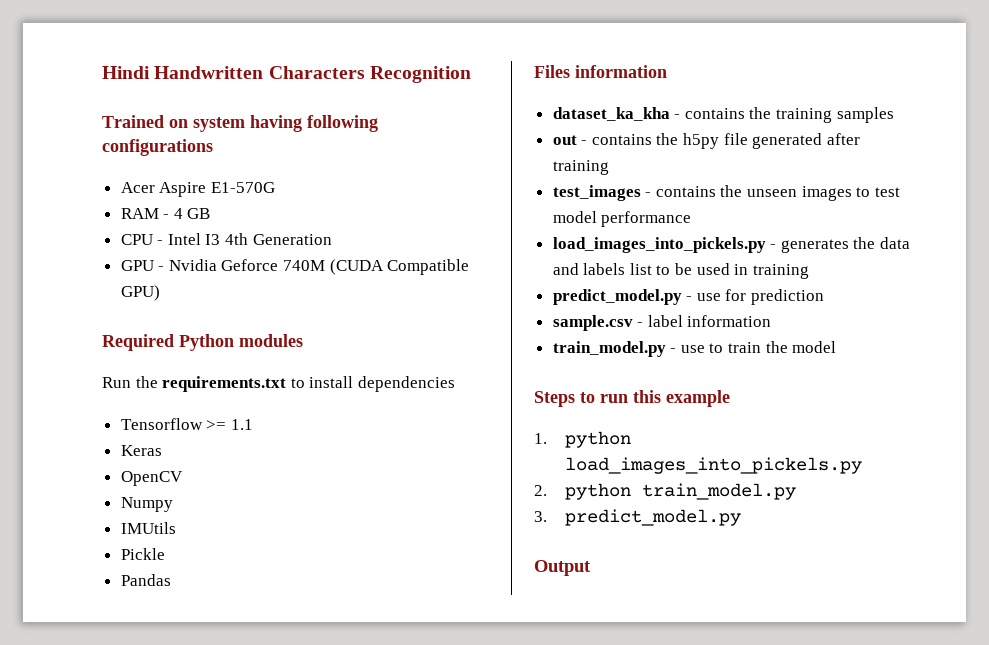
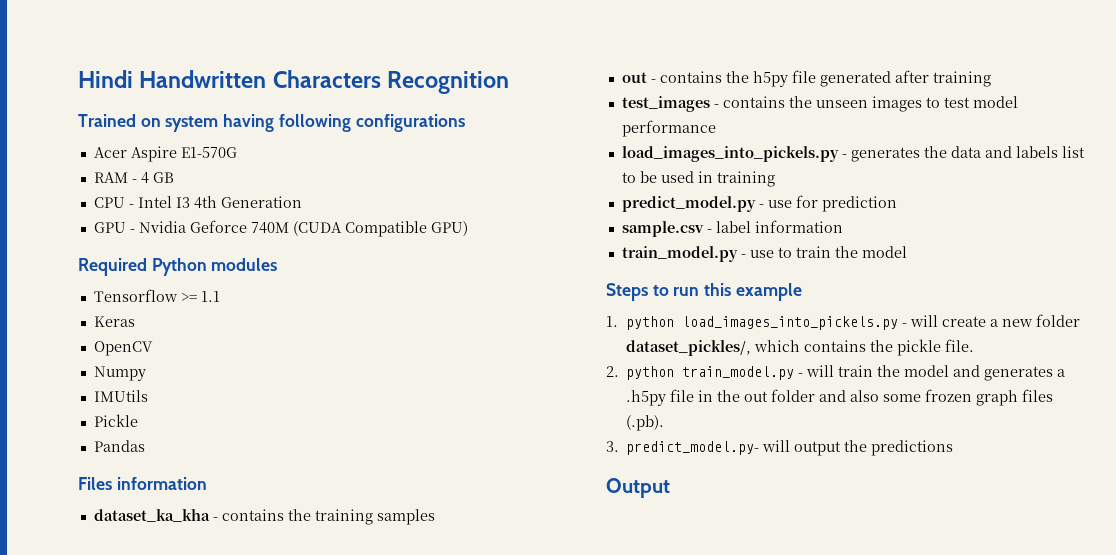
- Run the requirements.txt to install dependencies
- 1. python load_images_into_pickels.py
- 2. python train_model.py
- 3. predict_model.py
+ 1. python load_images_into_pickels.py - will create a new folder dataset_pickles/, which contains the pickle file.
+ 2. python train_model.py - will train the model and generates a .h5py file in the out folder and also some frozen graph files (.pb).
+ 3. predict_model.py- will output the predictions

